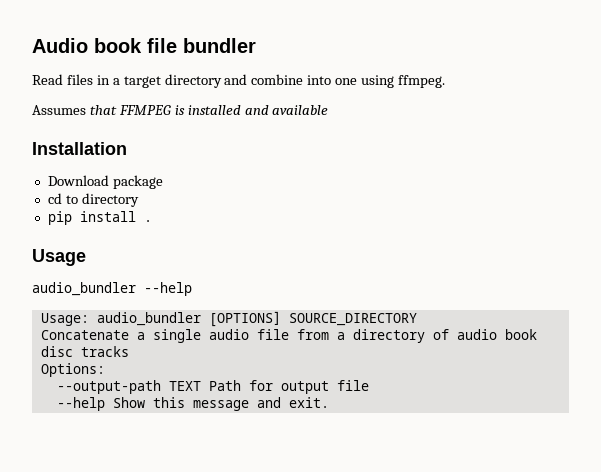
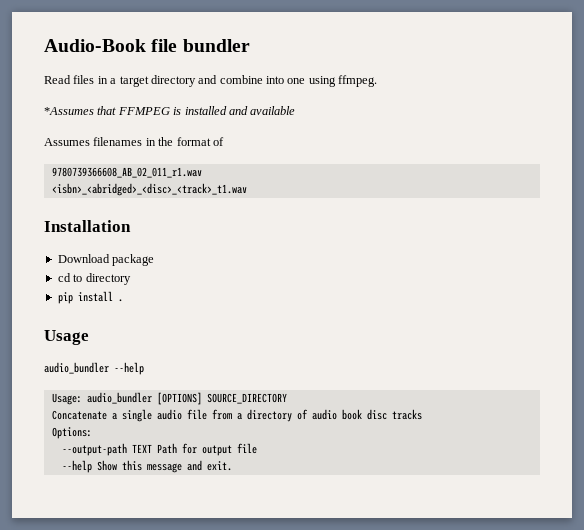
- Audio book file bundler
+ Audio-Book file bundler
- Assumes that FFMPEG is installed and available
+ *Assumes that FFMPEG is installed and available
+ Assumes filenames in the format of
+ 9780739366608_AB_02_011_r1.wav
+ <isbn>_<abridged>_<disc>_<track>_t1.wav

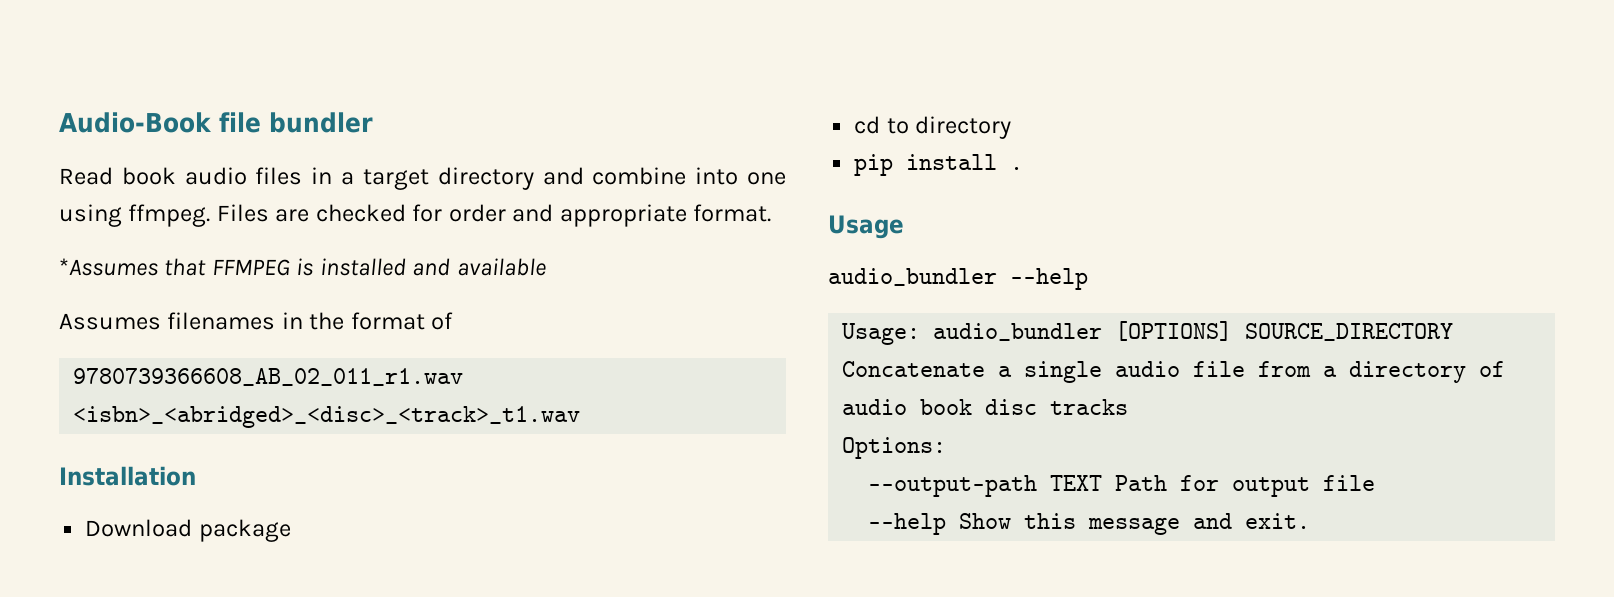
- Read files in a target directory and combine into one using ffmpeg.
+ Read book audio files in a target directory and combine into one using ffmpeg. Files are checked for order and appropriate format.

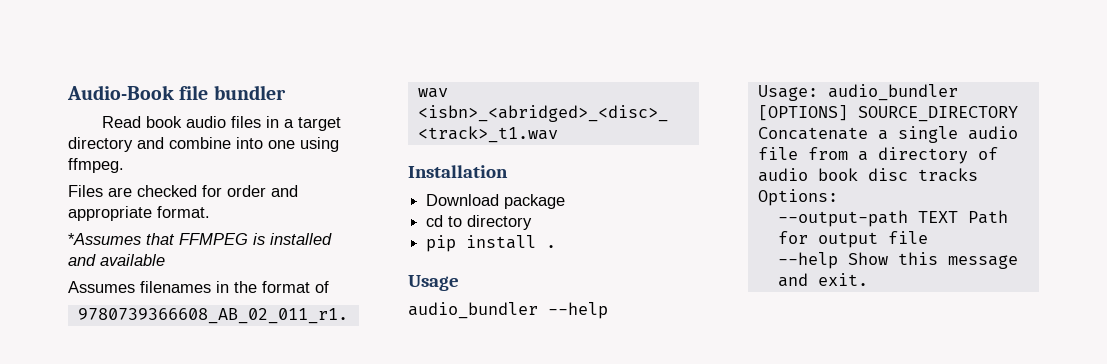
- Read book audio files in a target directory and combine into one using ffmpeg. Files are checked for order and appropriate format.
+ Read book audio files in a target directory and combine into one using ffmpeg.
+ Files are checked for order and appropriate format.

